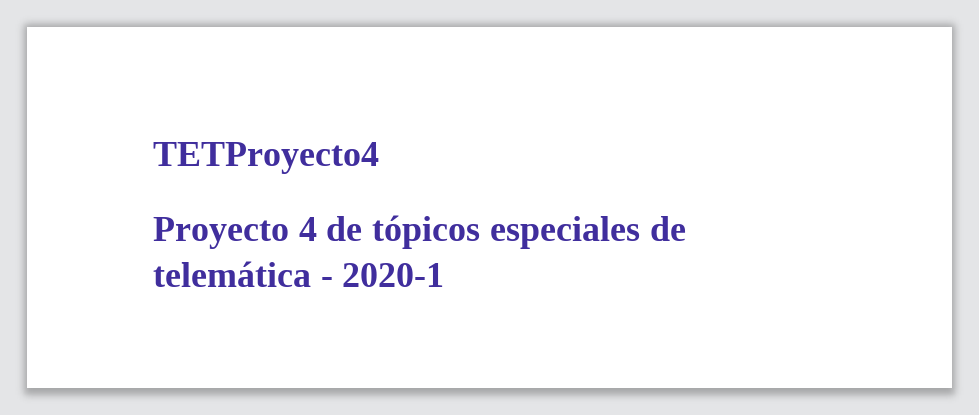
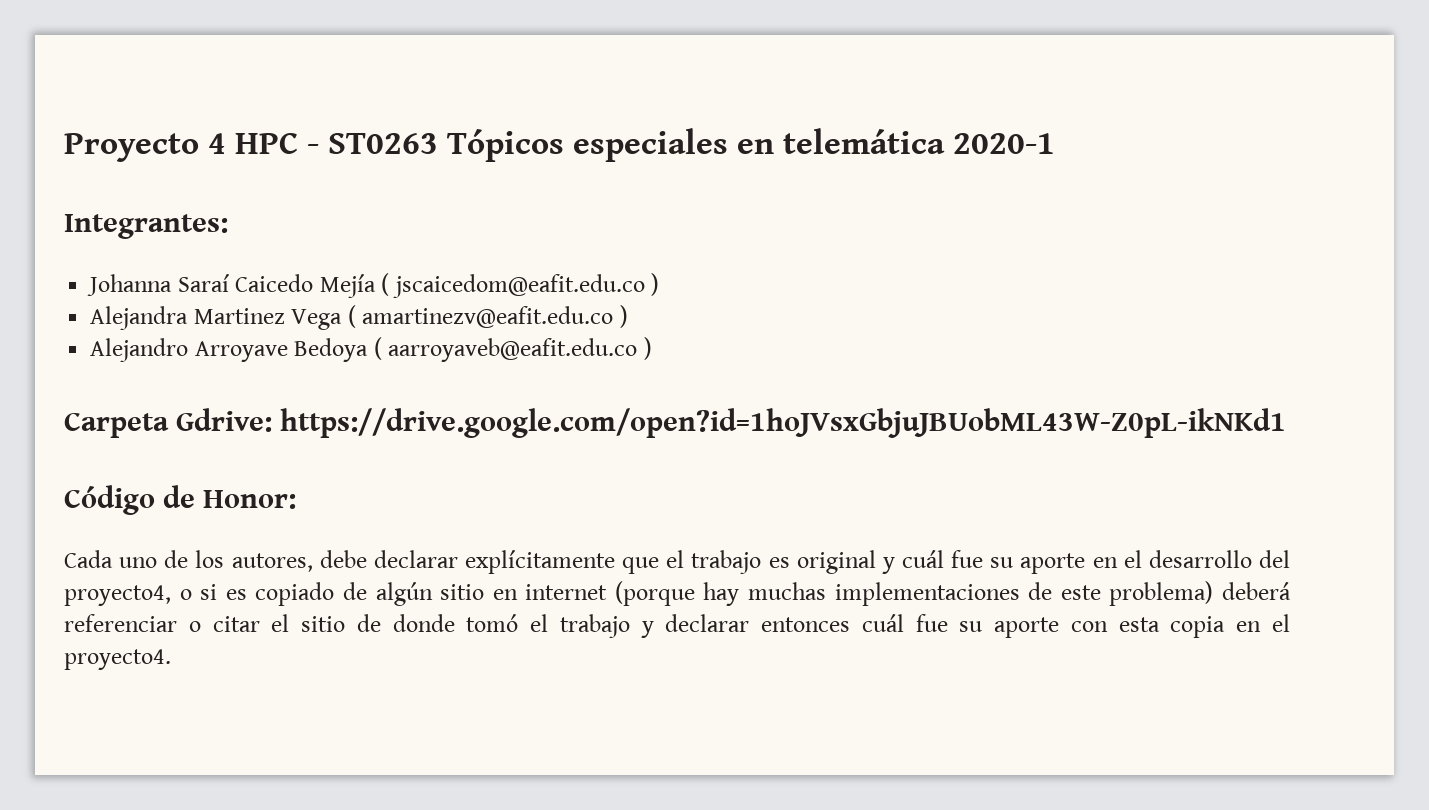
- TETProyecto4
- Proyecto 4 de tópicos especiales de telemática - 2020-1
+ Proyecto 4 HPC - ST0263 Tópicos especiales en telemática 2020-1
+ Integrantes:
+ Johanna Saraí Caicedo Mejía ( jscaicedom@eafit.edu.co )
+ Alejandra Martinez Vega ( amartinezv@eafit.edu.co )
+ Alejandro Arroyave Bedoya ( aarroyaveb@eafit.edu.co )
+ Carpeta Gdrive: https://drive.google.com/open?id=1hoJVsxGbjuJBUobML43W-Z0pL-ikNKd1
+ Código de Honor:
+ Cada uno de los autores, debe declarar explícitamente que el trabajo es original y cuál fue su aporte en el desarrollo del proyecto4, o si es copiado de algún sitio en internet (porque hay muchas implementaciones de este problema) deberá referenciar o citar el sitio de donde tomó el trabajo y declarar entonces cuál fue su aporte con esta copia en el proyecto4.

